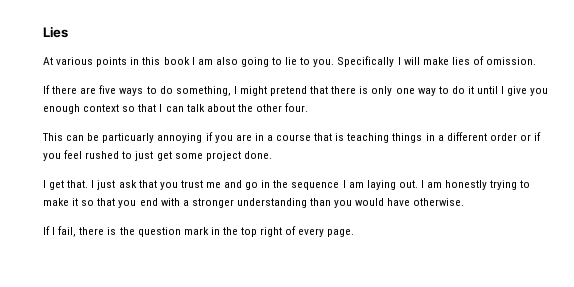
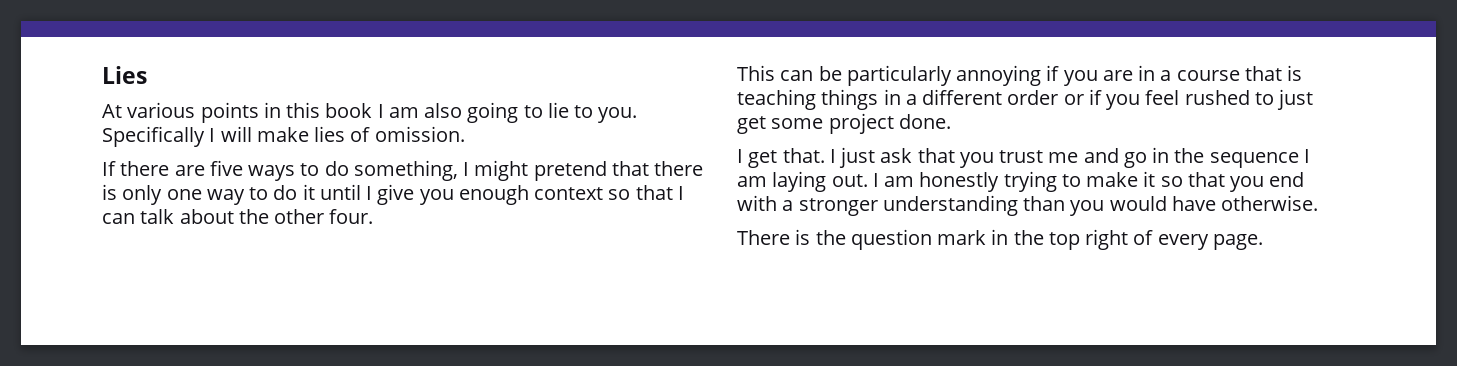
- This can be particuarly annoying if you are in a course that is teaching things in a different order or if you feel rushed to just get some project done.
+ This can be particularly annoying if you are in a course that is teaching things in a different order or if you feel rushed to just get some project done.
- If I fail, there is the question mark in the top right of every page.
+ There is the question mark in the top right of every page.

